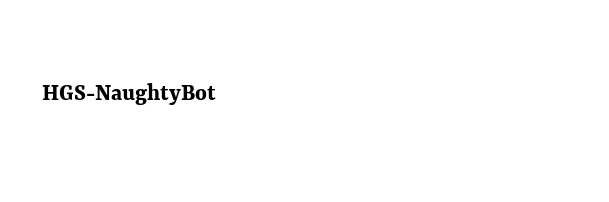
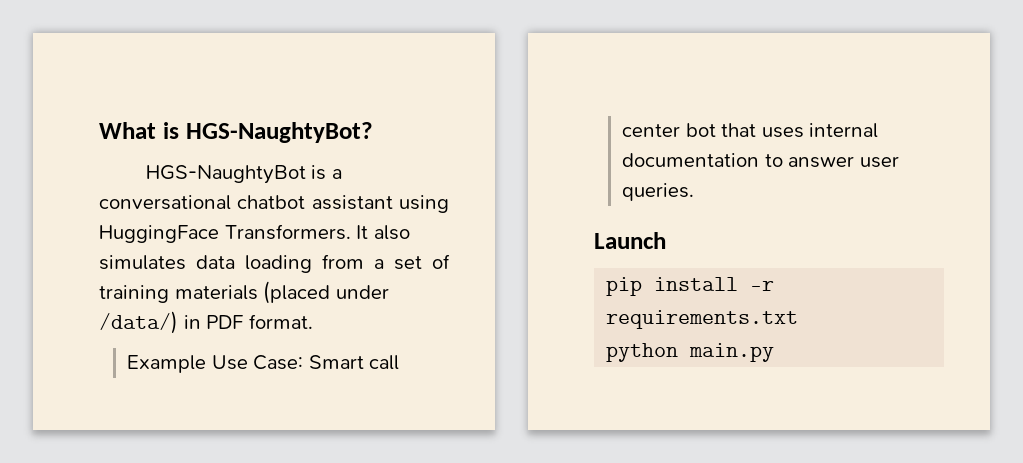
- HGS-NaughtyBot
+ What is HGS-NaughtyBot?
+ HGS-NaughtyBot is a conversational chatbot assistant using HuggingFace Transformers. It also simulates data loading from a set of training materials (placed under /data/) in PDF format.
+ Example Use Case: Smart call center bot that uses internal documentation to answer user queries.
+ Launch
+ pip install -r requirements.txt
+ python main.py

